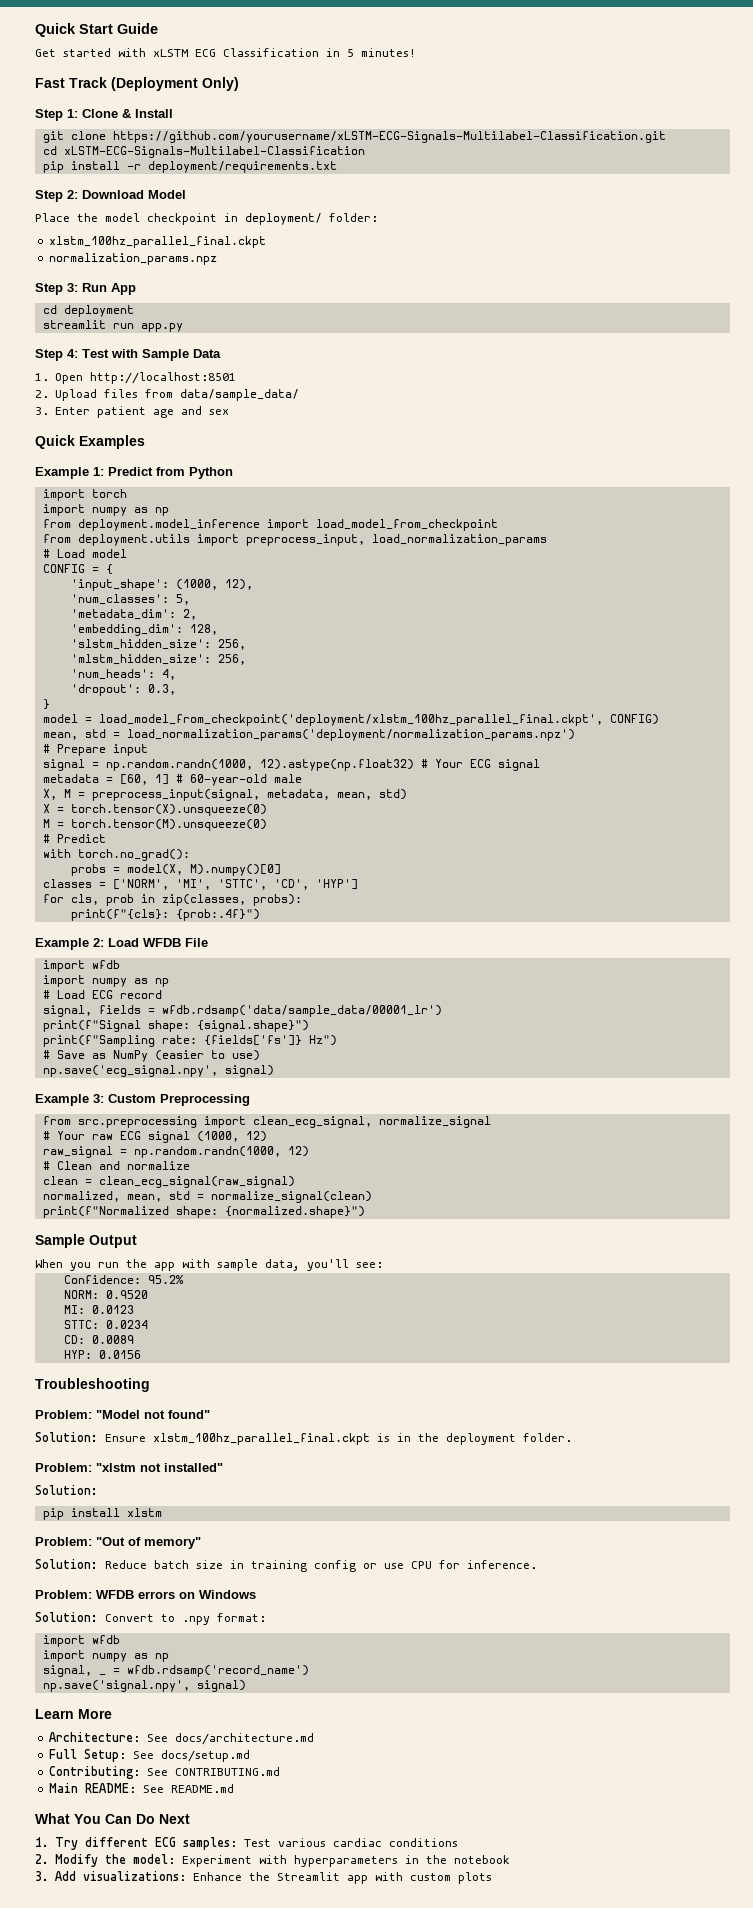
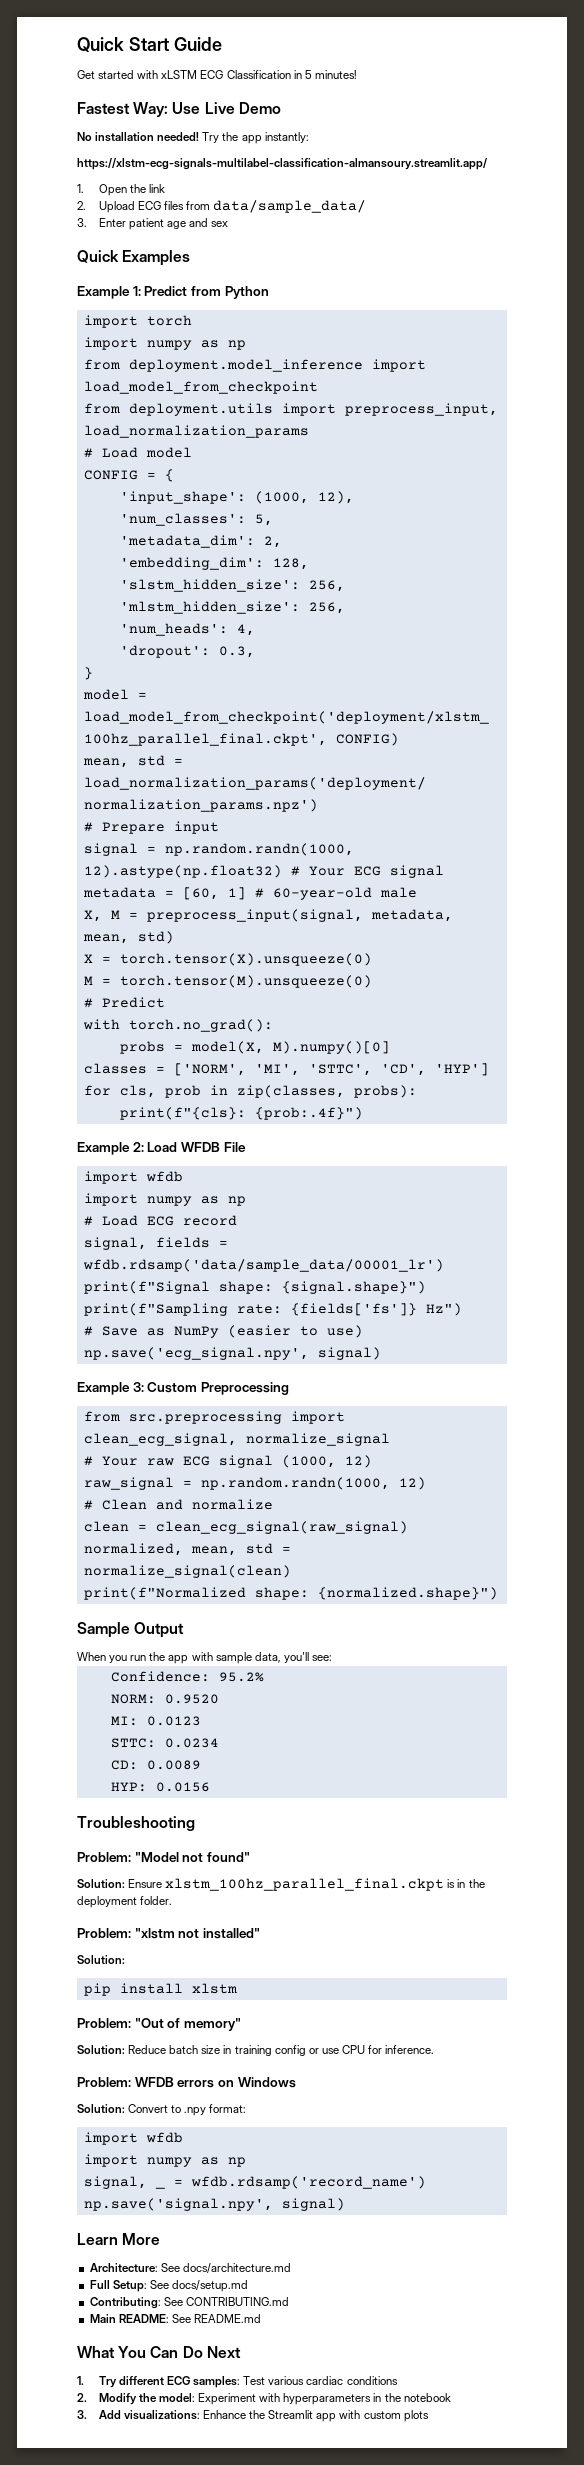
- Fast Track (Deployment Only)
- Step 1: Clone & Install
- git clone https://github.com/yourusername/xLSTM-ECG-Signals-Multilabel-Classification.git
- cd xLSTM-ECG-Signals-Multilabel-Classification
- pip install -r deployment/requirements.txt
- Step 2: Download Model
- Place the model checkpoint in deployment/ folder:
- xlstm_100hz_parallel_final.ckpt
- normalization_params.npz
- Step 3: Run App
- cd deployment
- streamlit run app.py
- Step 4: Test with Sample Data
+ Fastest Way: Use Live Demo
+ No installation needed! Try the app instantly:
+ https://xlstm-ecg-signals-multilabel-classification-almansoury.streamlit.app/
- 1. Open http://localhost:8501
+ 1. Open the link
- 2. Upload files from data/sample_data/
+ 2. Upload ECG files from data/sample_data/

